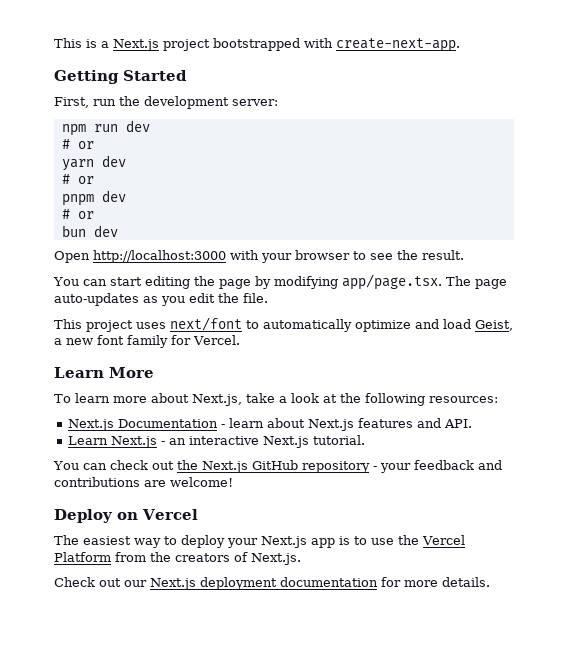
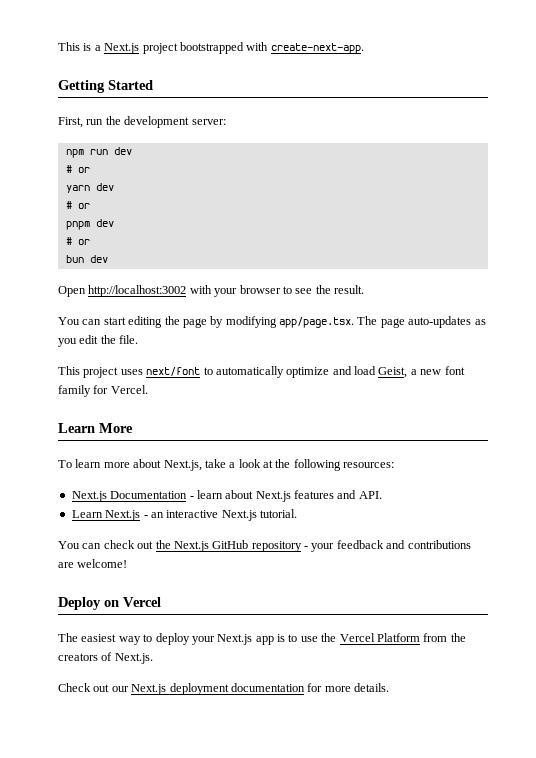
- Open http://localhost:3000 with your browser to see the result.
+ Open http://localhost:3002 with your browser to see the result.

